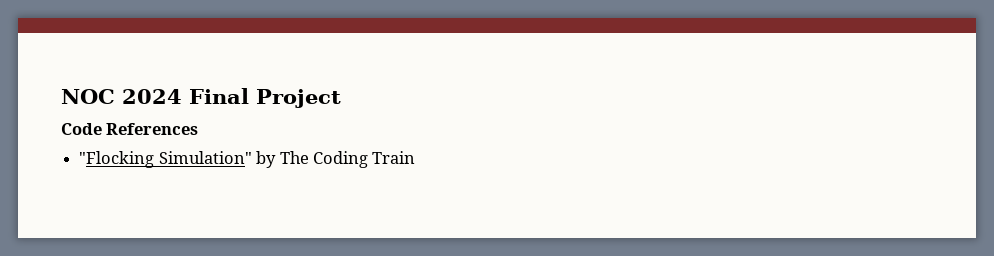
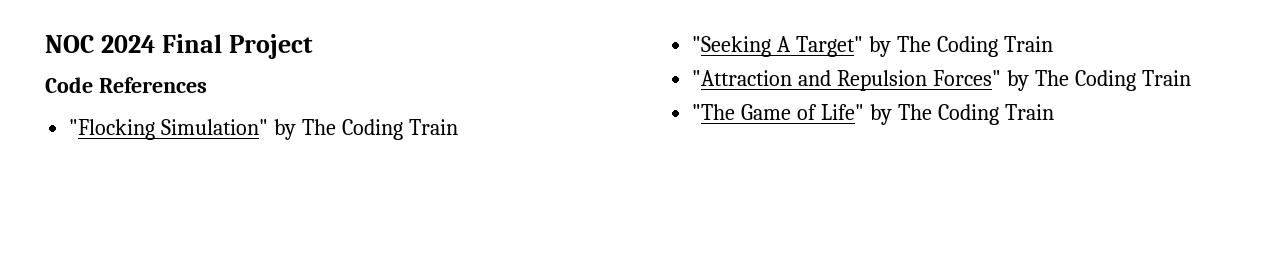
+ "Seeking A Target" by The Coding Train
+ "Attraction and Repulsion Forces" by The Coding Train
+ "The Game of Life" by The Coding Train

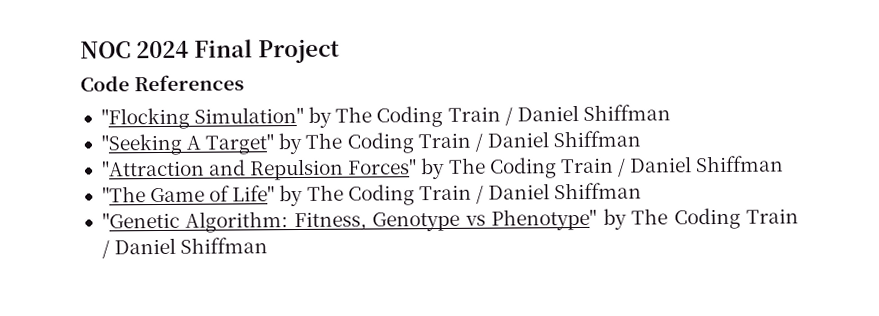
- "Flocking Simulation" by The Coding Train
+ "Flocking Simulation" by The Coding Train / Daniel Shiffman
- "Seeking A Target" by The Coding Train
+ "Seeking A Target" by The Coding Train / Daniel Shiffman
- "Attraction and Repulsion Forces" by The Coding Train
+ "Attraction and Repulsion Forces" by The Coding Train / Daniel Shiffman
- "The Game of Life" by The Coding Train
+ "The Game of Life" by The Coding Train / Daniel Shiffman
+ "Genetic Algorithm: Fitness, Genotype vs Phenotype" by The Coding Train / Daniel Shiffman

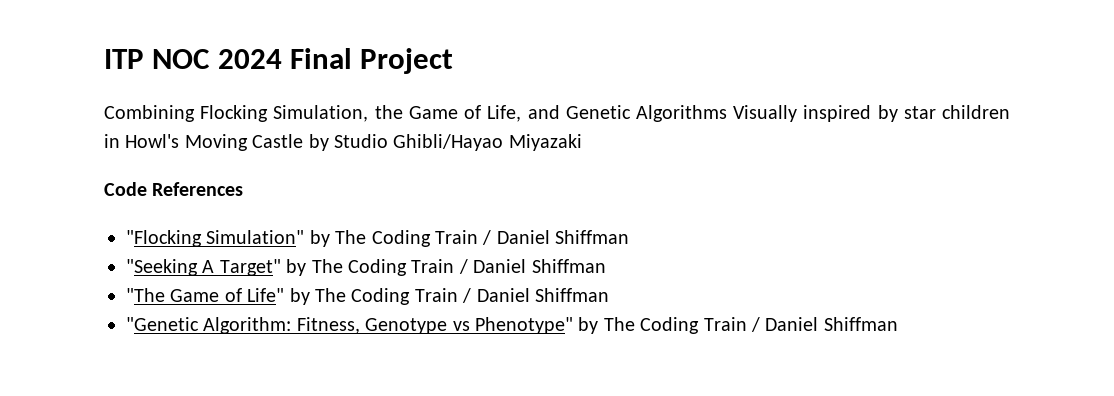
- NOC 2024 Final Project
+ ITP NOC 2024 Final Project
+ Combining Flocking Simulation, the Game of Life, and Genetic Algorithms Visually inspired by star children in Howl's Moving Castle by Studio Ghibli/Hayao Miyazaki
- "Attraction and Repulsion Forces" by The Coding Train / Daniel Shiffman

